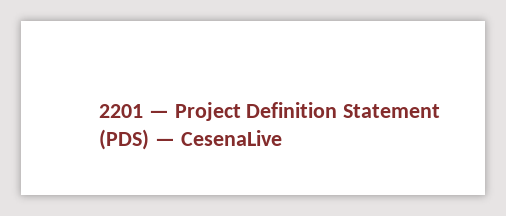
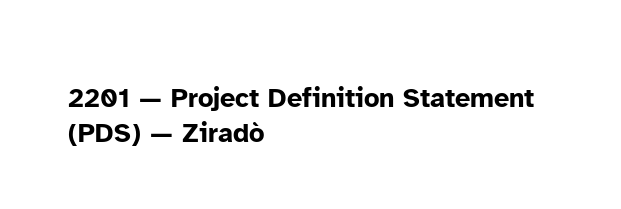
- 2201 — Project Definition Statement (PDS) — CesenaLive
+ 2201 — Project Definition Statement (PDS) — Ziradò

